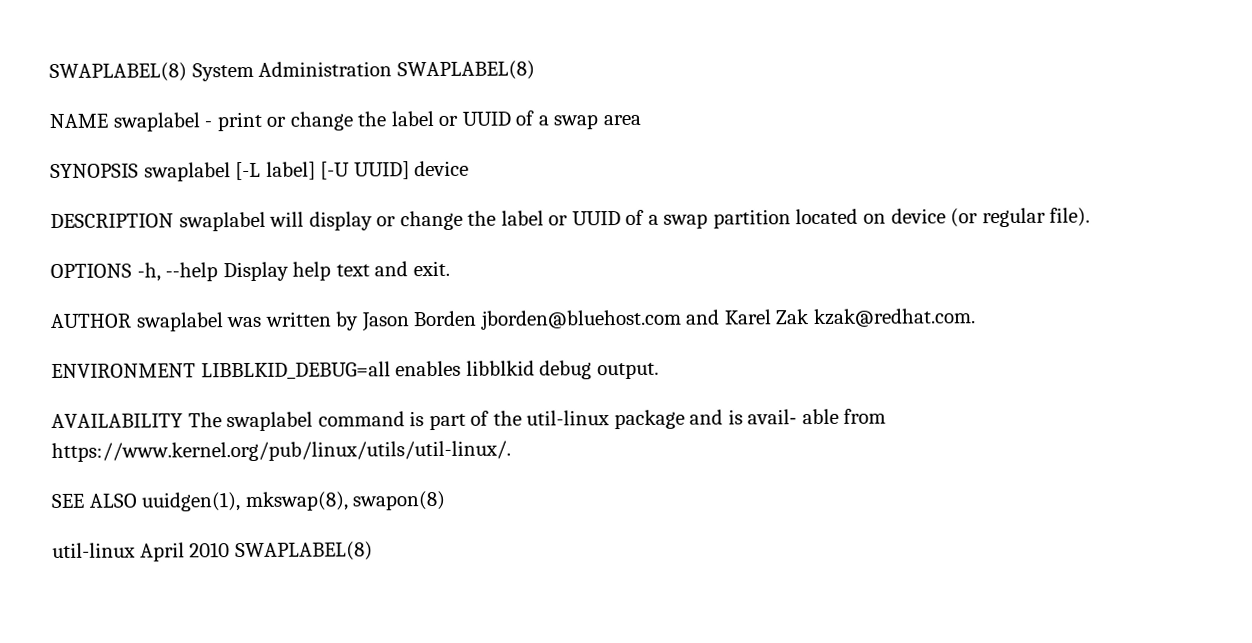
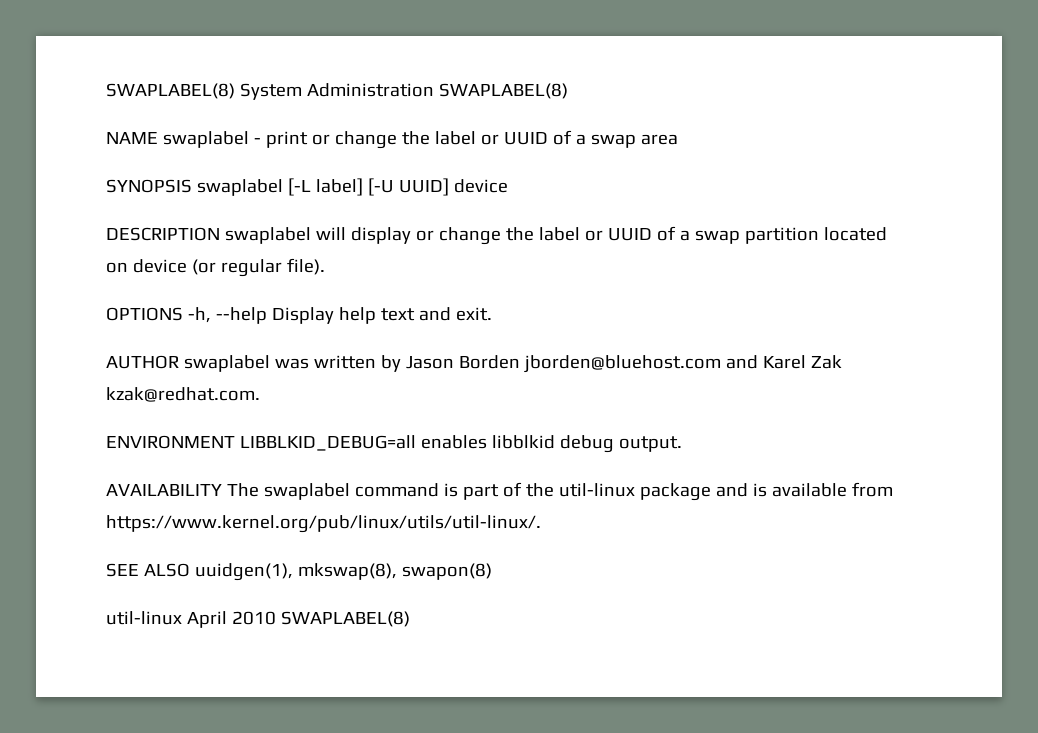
- AVAILABILITY The swaplabel command is part of the util-linux package and is avail‐ able from https://www.kernel.org/pub/linux/utils/util-linux/.
+ AVAILABILITY The swaplabel command is part of the util-linux package and is available from https://www.kernel.org/pub/linux/utils/util-linux/.

